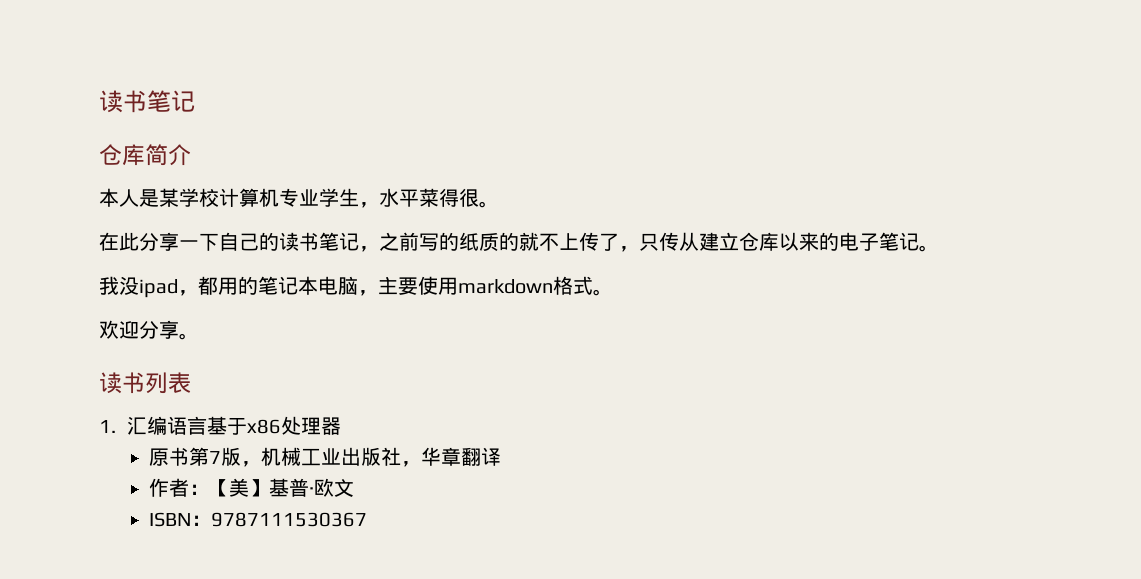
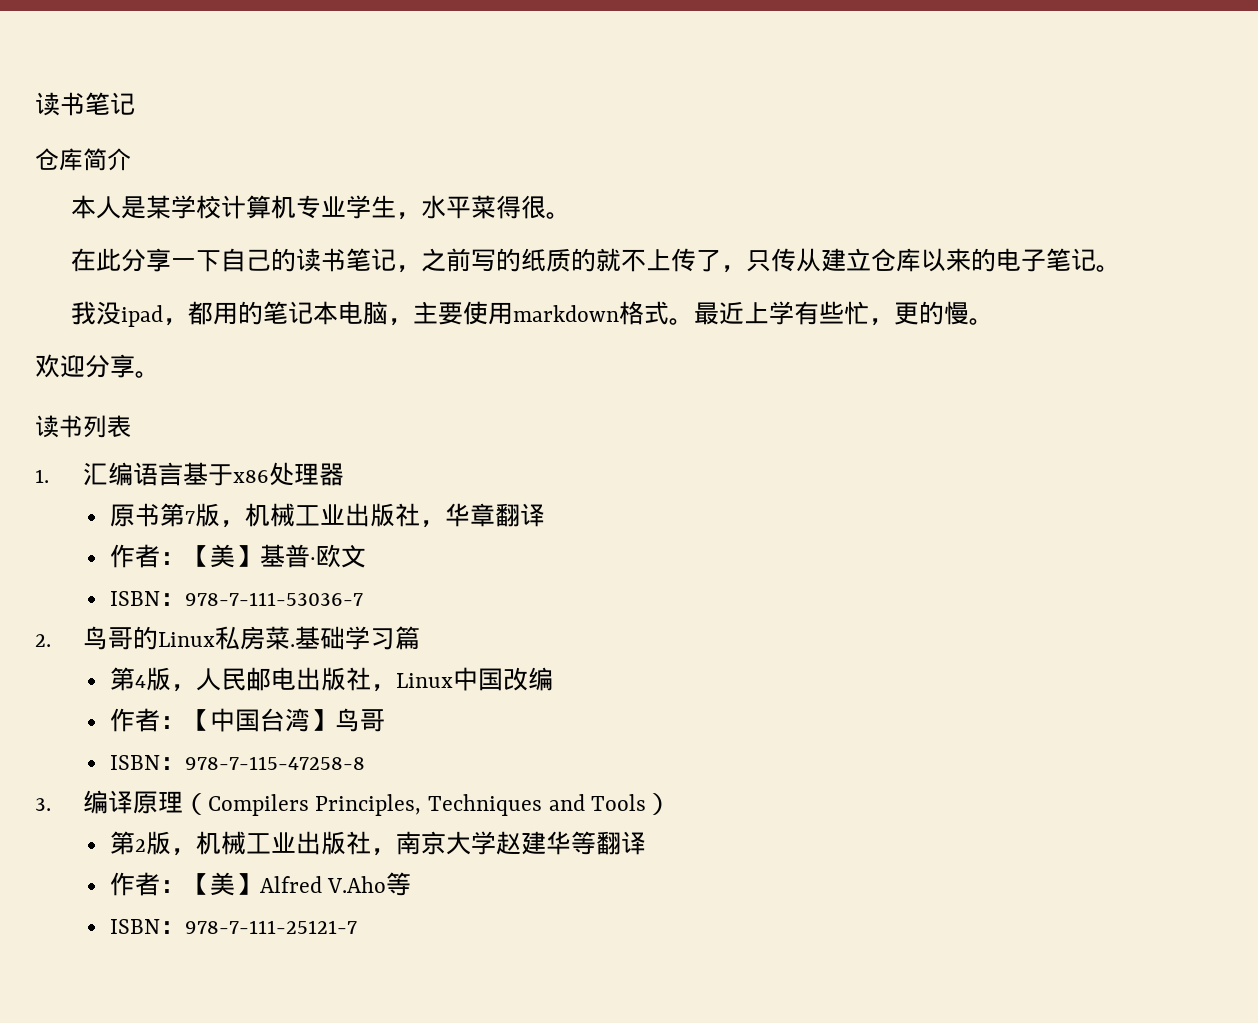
+ 最近上学有些忙，更的慢。
- ISBN：9787111530367
+ ISBN：978-7-111-53036-7
+ 2.鸟哥的Linux私房菜.基础学习篇
+ 第4版，人民邮电出版社，Linux中国改编
+ 作者：【中国台湾】鸟哥
+ ISBN：978-7-115-47258-8
+ 3.编译原理（Compilers Principles, Techniques and Tools）
+ 第2版，机械工业出版社，南京大学赵建华等翻译
+ 作者：【美】Alfred V.Aho等
+ ISBN：978-7-111-25121-7

